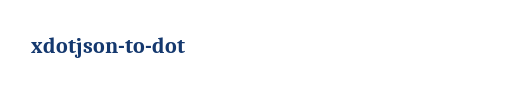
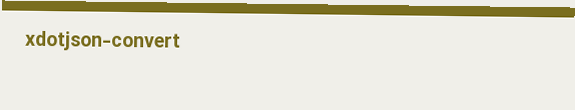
- xdotjson-to-dot
+ xdotjson-convert

